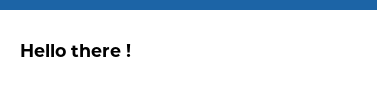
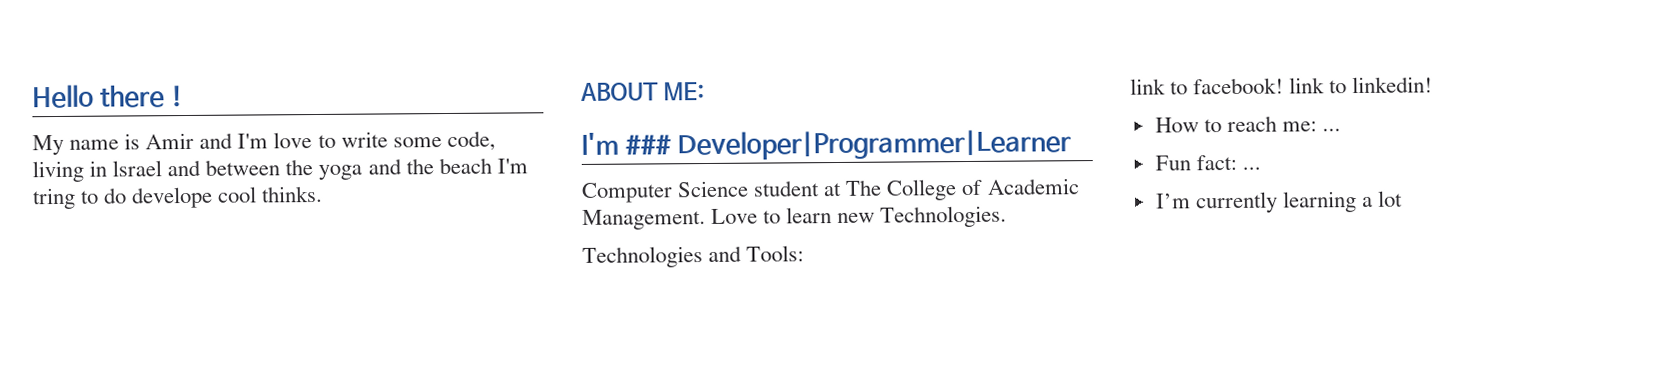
+ My name is Amir and I'm love to write some code, living in lsrael and between the yoga and the beach I'm tring to do develope cool thinks.
+ ABOUT ME:
+ I'm ### Developer|Programmer|Learner
+ Computer Science student at The College of Academic Management. Love to learn new Technologies.
+ Technologies and Tools:
+ link to facebook! link to linkedin!
+ How to reach me: ...
+ Fun fact: ...
+ I’m currently learning a lot

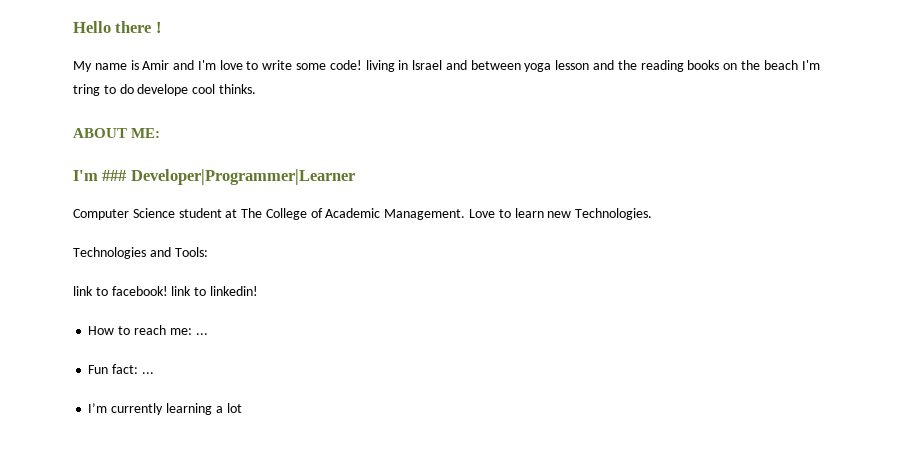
- My name is Amir and I'm love to write some code, living in lsrael and between the yoga and the beach I'm tring to do develope cool thinks.
+ My name is Amir and I'm love to write some code! living in lsrael and between yoga lesson and the reading books on the beach I'm tring to do develope cool thinks.

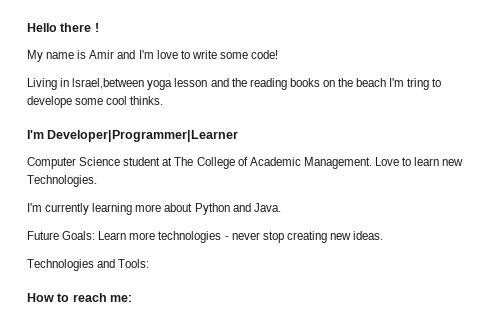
- My name is Amir and I'm love to write some code! living in lsrael and between yoga lesson and the reading books on the beach I'm tring to do develope cool thinks.
+ My name is Amir and I'm love to write some code!
+ Living in lsrael,between yoga lesson and the reading books on the beach I'm tring to develope some cool thinks.
- ABOUT ME:
- I'm ### Developer|Programmer|Learner
+ I'm Developer|Programmer|Learner
+ I'm currently learning more about Python and Java.
+ Future Goals: Learn more technologies - never stop creating new ideas.
  Technologies and Tools:
- link to facebook! link to linkedin!
- How to reach me: ...
- Fun fact: ...
- I’m currently learning a lot
+ How to reach me:

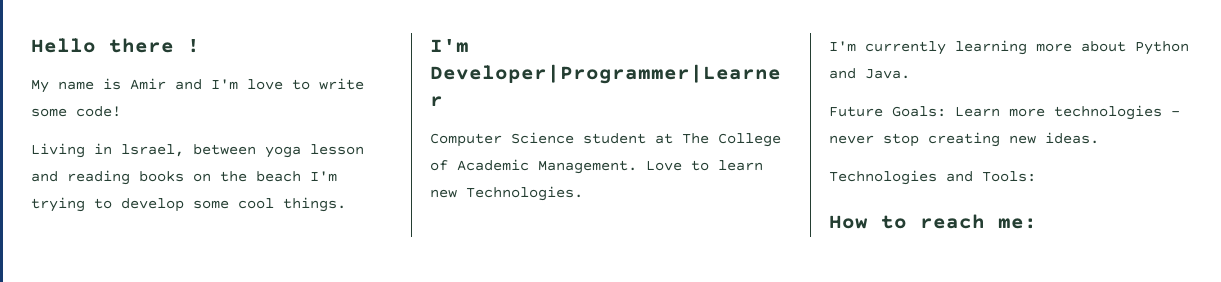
- Living in lsrael,between yoga lesson and the reading books on the beach I'm tring to develope some cool thinks.
+ Living in lsrael, between yoga lesson and reading books on the beach I'm trying to develop some cool things.

